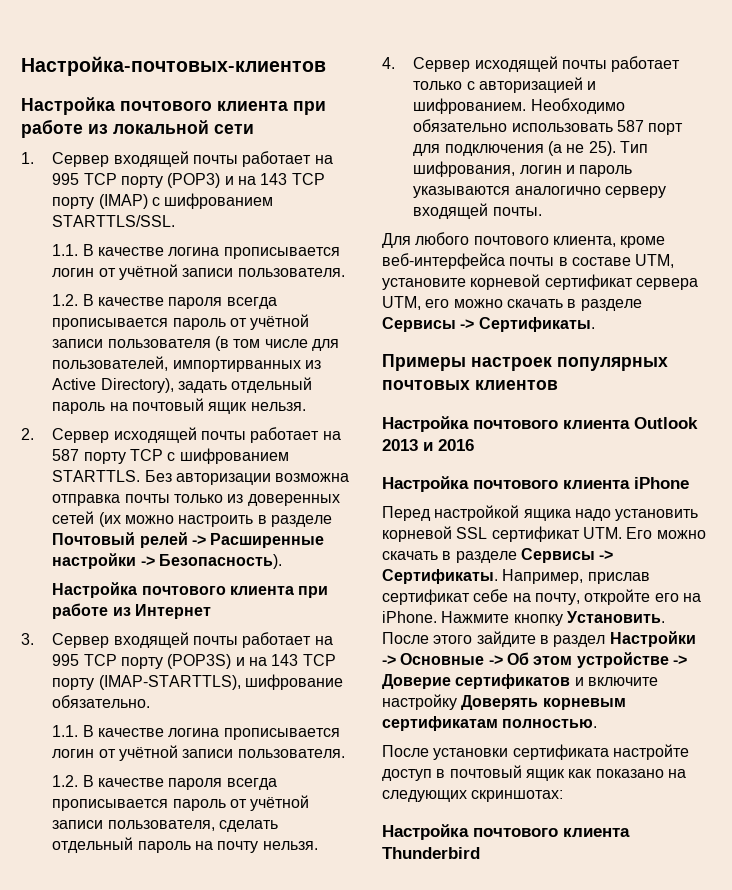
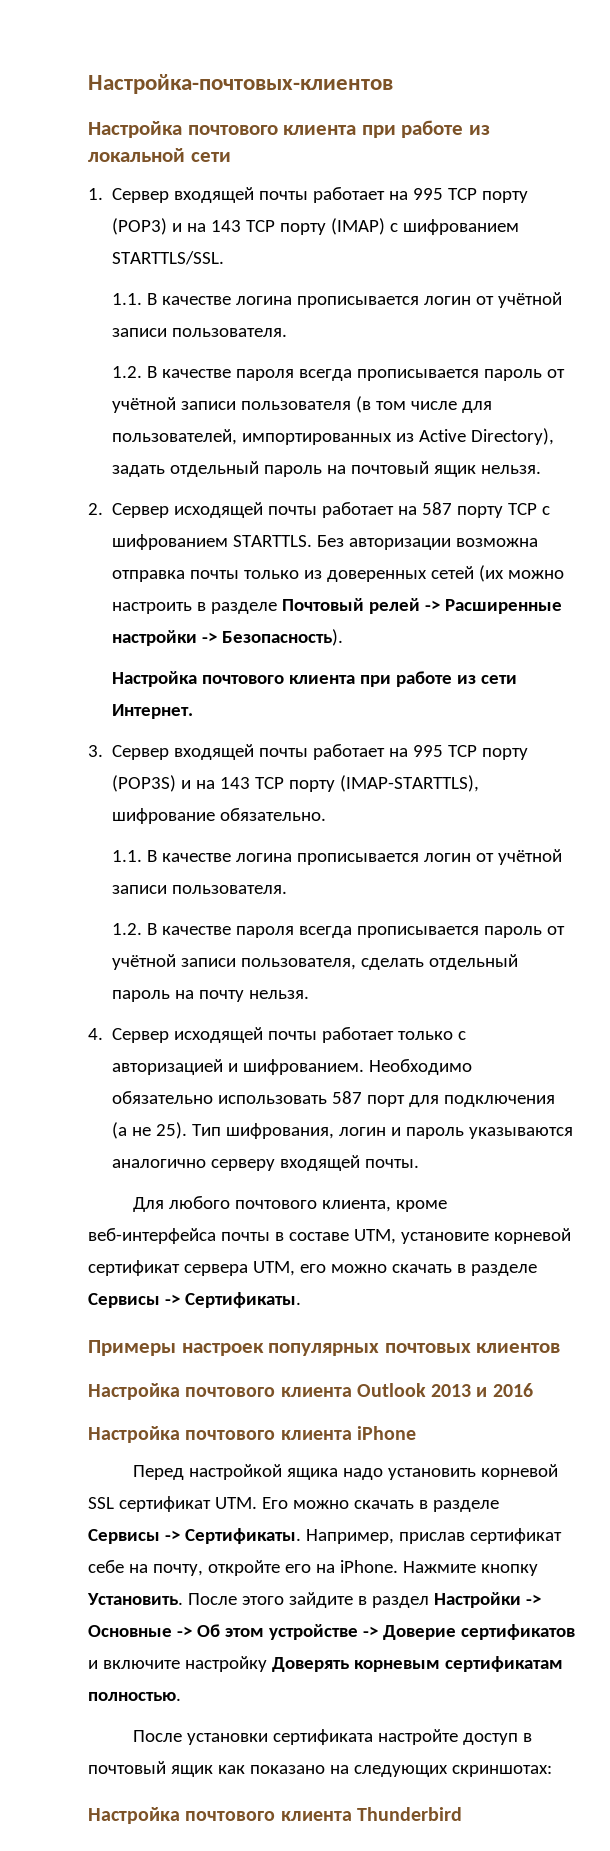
- 1.2. В качестве пароля всегда прописывается пароль от учётной записи пользователя (в том числе для пользователей, импортирванных из Active Directory), задать отдельный пароль на почтовый ящик нельзя.
+ 1.2. В качестве пароля всегда прописывается пароль от учётной записи пользователя (в том числе для пользователей, импортированных из Active Directory), задать отдельный пароль на почтовый ящик нельзя.
- Настройка почтового клиента при работе из Интернет
+ Настройка почтового клиента при работе из сети Интернет.

